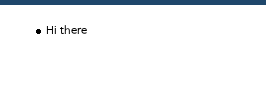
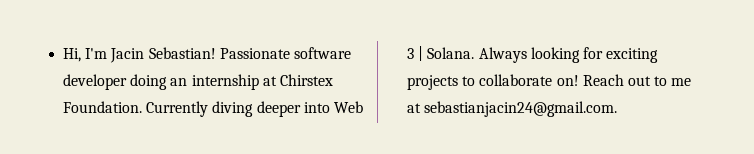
- Hi there
+ Hi, I'm Jacin Sebastian! Passionate software developer doing an internship at Chirstex Foundation. Currently diving deeper into Web 3 | Solana. Always looking for exciting projects to collaborate on! Reach out to me at sebastianjacin24@gmail.com.

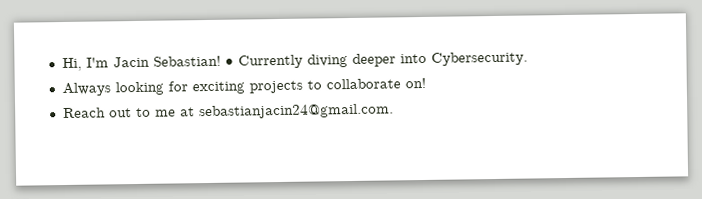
- Passionate software developer doing an internship at Chirstex Foundation. Currently diving deeper into Web 3 | Solana. Always looking for exciting projects to collaborate on! Reach out to me at sebastianjacin24@gmail.com.
+ • Currently diving deeper into Cybersecurity.
+ Always looking for exciting projects to collaborate on!
+ Reach out to me at sebastianjacin24@gmail.com.

